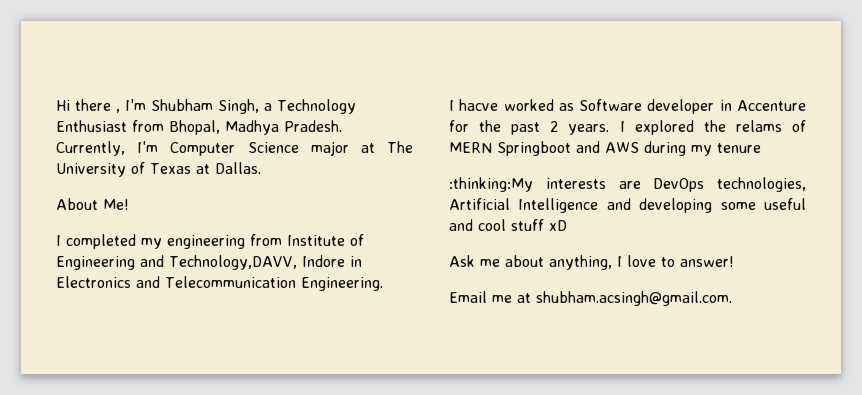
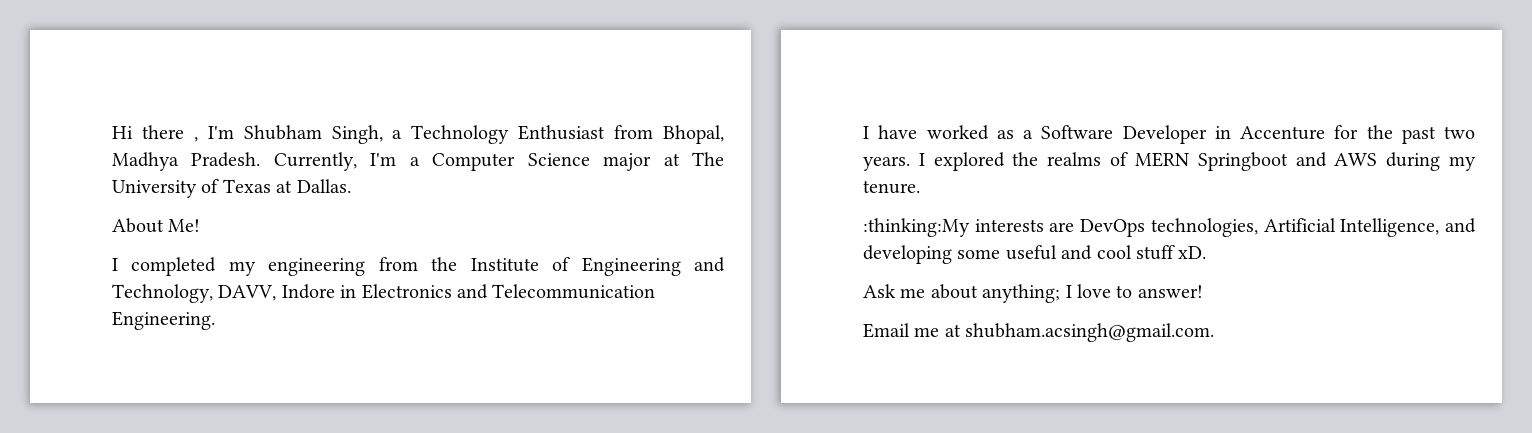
- Currently, I'm Computer Science major at The University of Texas at Dallas.
+ Currently, I'm a Computer Science major at The University of Texas at Dallas.
- I completed my engineering from Institute of Engineering and Technology,DAVV, Indore in Electronics and Telecommunication Engineering.
+ I completed my engineering from the Institute of Engineering and Technology, DAVV, Indore in Electronics and Telecommunication Engineering.
- I hacve worked as Software developer in Accenture for the past 2 years.
+ I have worked as a Software Developer in Accenture for the past two years.
- I explored the relams of MERN Springboot and AWS during my tenure
+ I explored the realms of MERN Springboot and AWS during my tenure.
- :thinking:My interests are DevOps technologies, Artificial Intelligence and developing some useful and cool stuff xD
+ :thinking:My interests are DevOps technologies, Artificial Intelligence, and developing some useful and cool stuff xD.
- Ask me about anything, I love to answer!
+ Ask me about anything; I love to answer!

